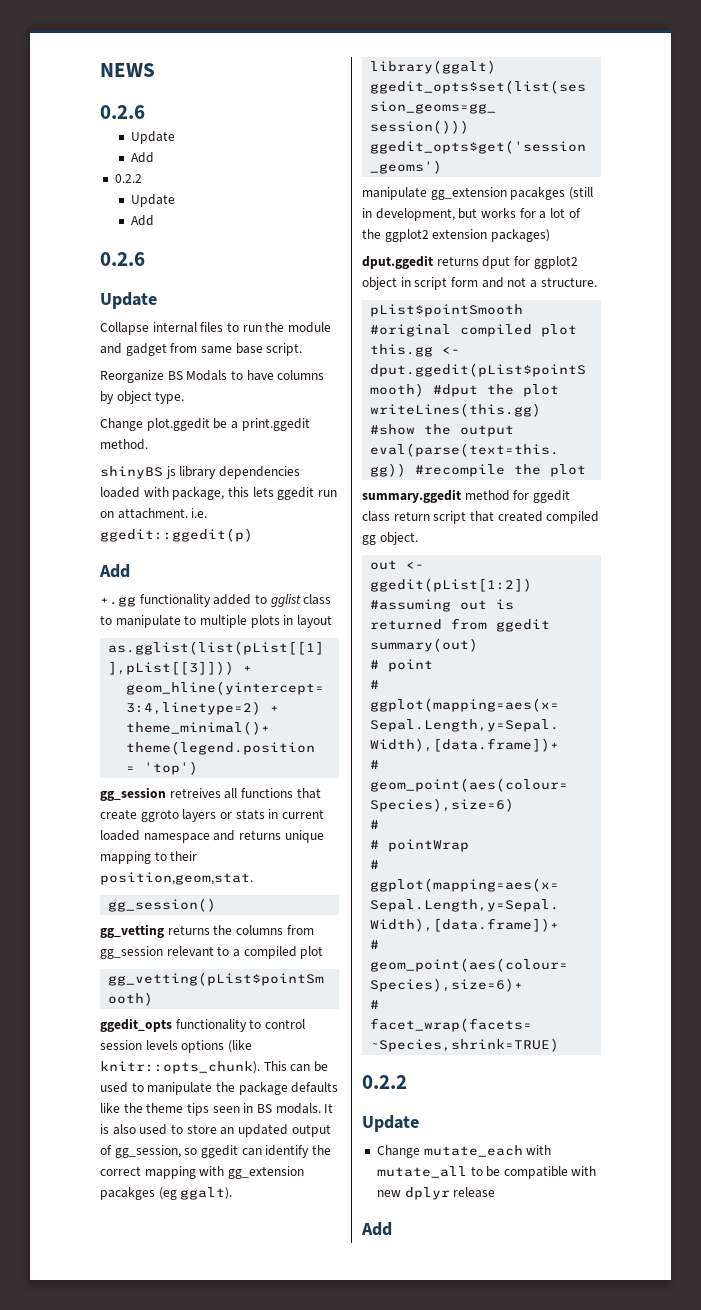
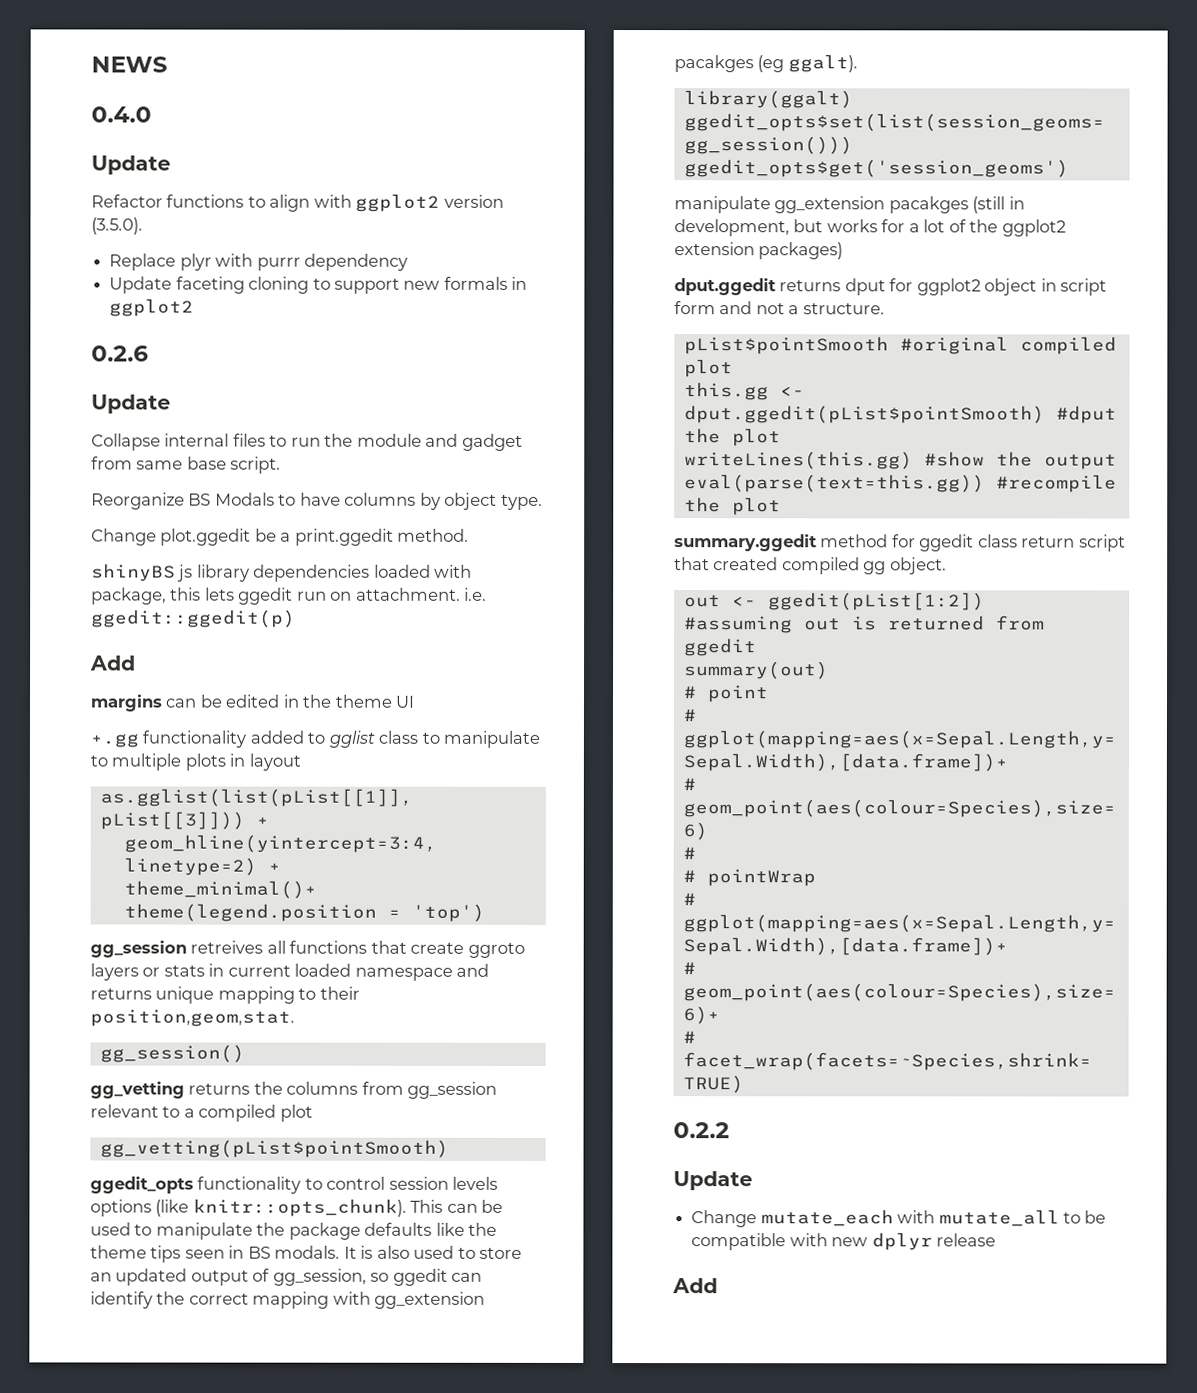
  NEWS
- 0.2.6
+ 0.4.0
  Update
- Add
- 0.2.2
- Update
- Add
+ Refactor functions to align with ggplot2 version (3.5.0).
+ Replace plyr with purrr dependency
+ Update faceting cloning to support new formals in ggplot2
+ margins can be edited in the theme UI

